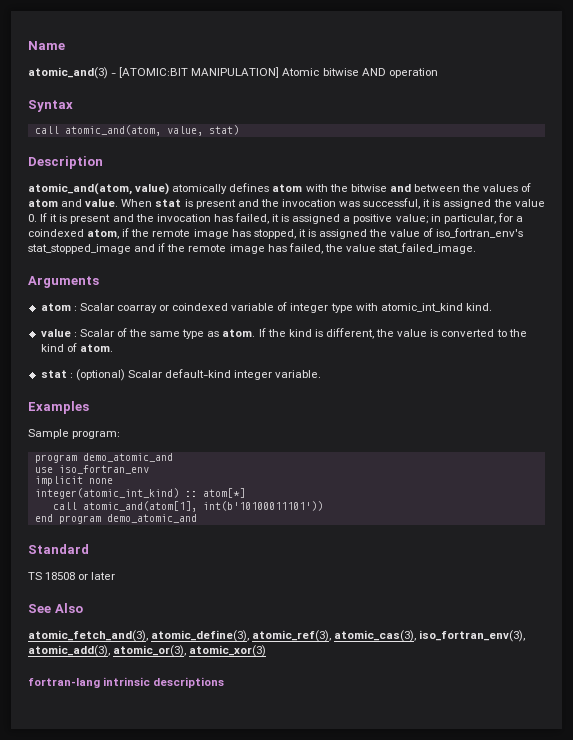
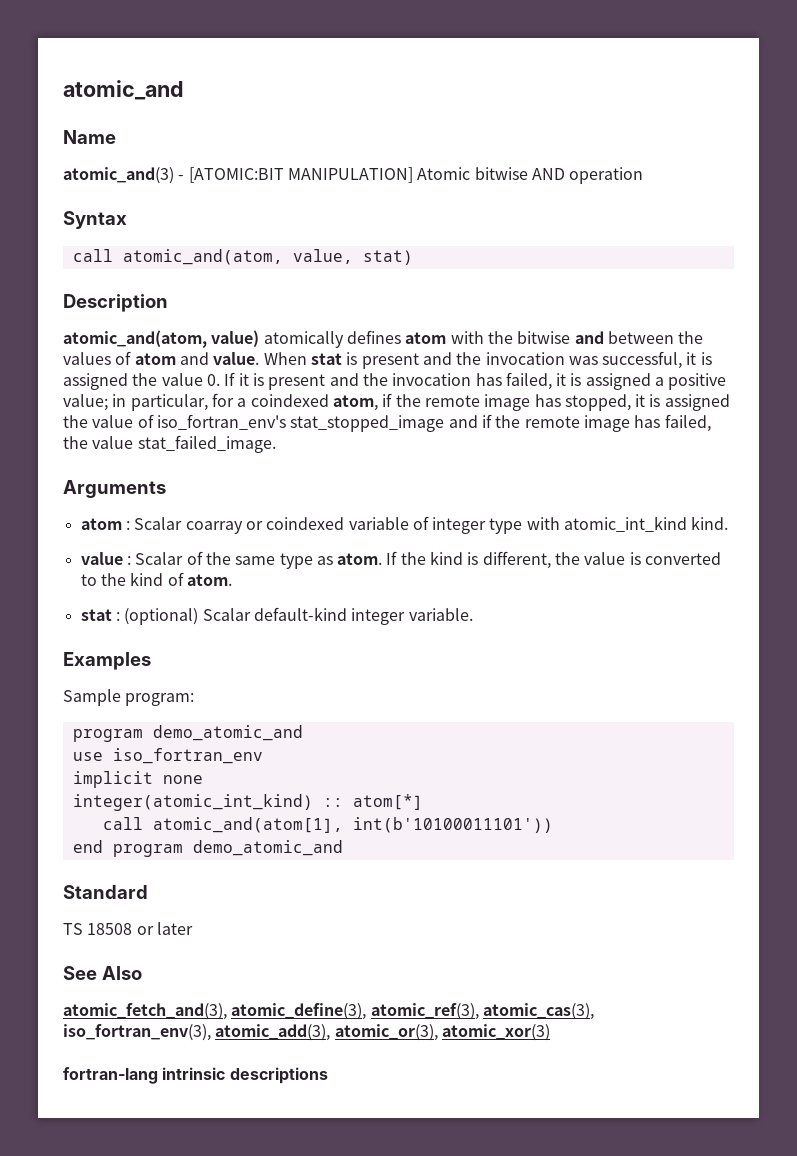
+ atomic_and

